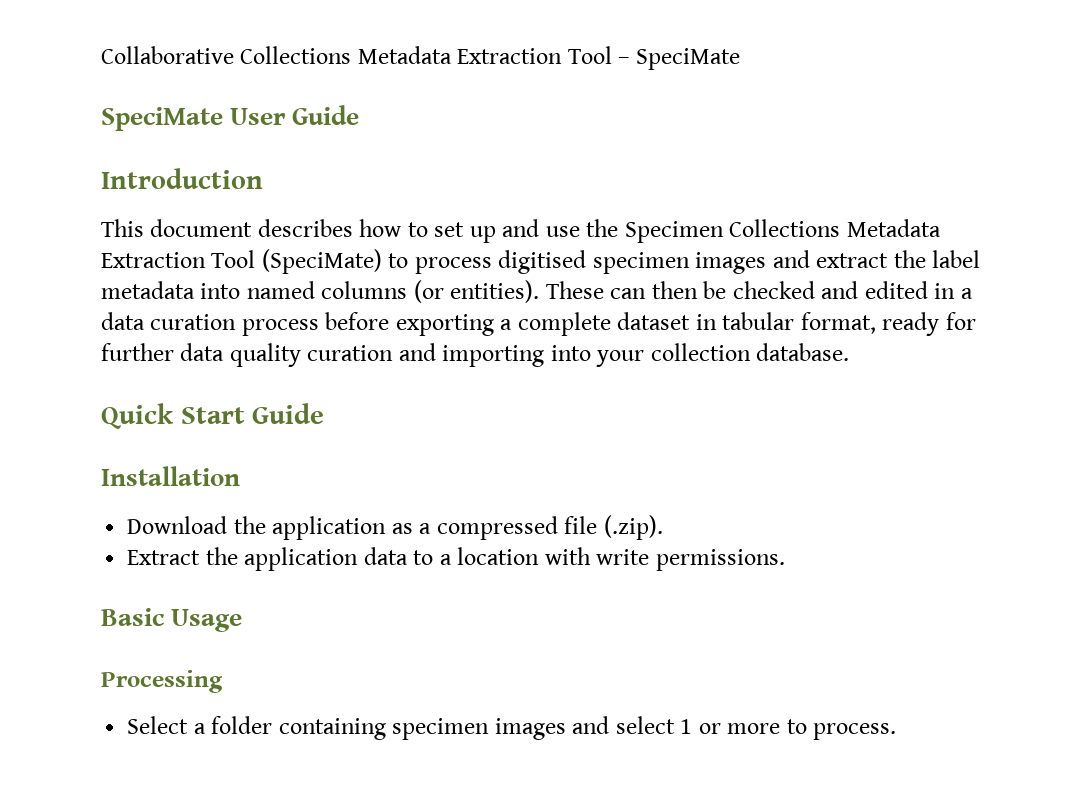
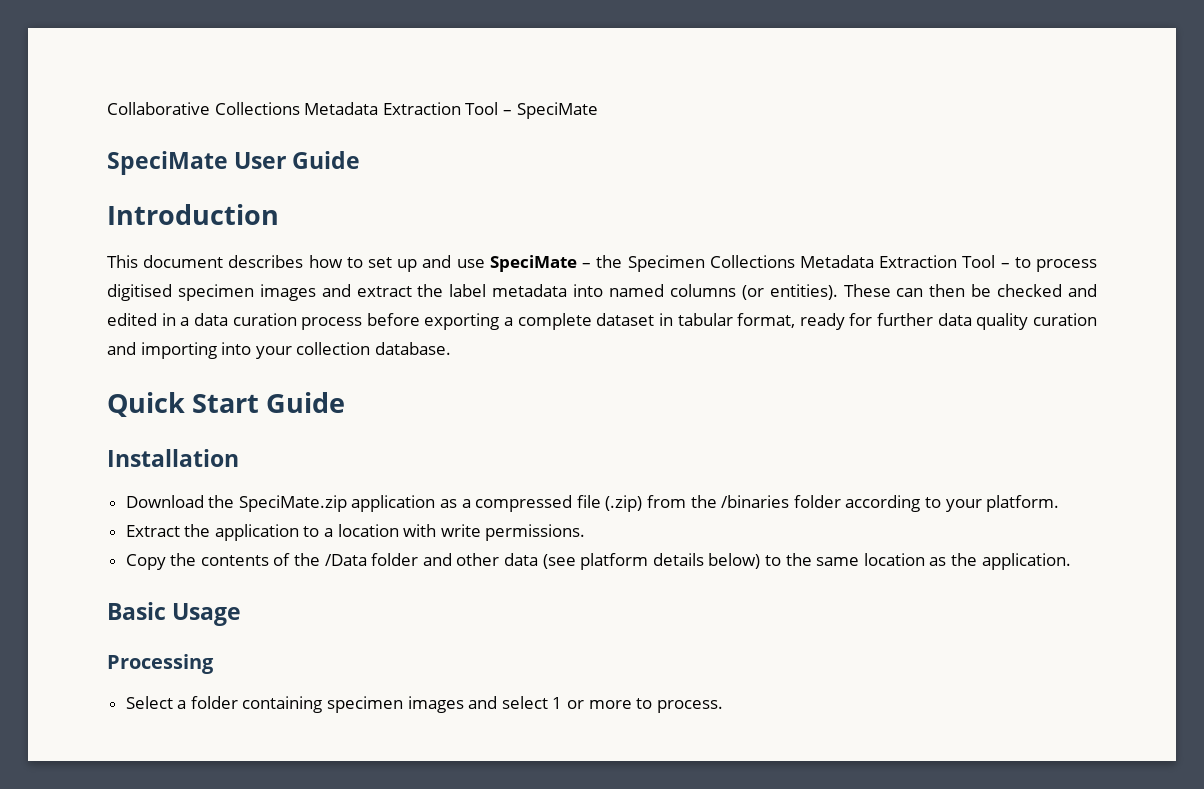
- This document describes how to set up and use the Specimen Collections Metadata Extraction Tool (SpeciMate) to process digitised specimen images and extract the label metadata into named columns (or entities).
+ This document describes how to set up and use SpeciMate – the Specimen Collections Metadata Extraction Tool – to process digitised specimen images and extract the label metadata into named columns (or entities).
- Download the application as a compressed file (.zip).
+ Download the SpeciMate.zip application as a compressed file (.zip) from the /binaries folder according to your platform.
- Extract the application data to a location with write permissions.
+ Extract the application to a location with write permissions.
+ Copy the contents of the /Data folder and other data (see platform details below) to the same location as the application.

